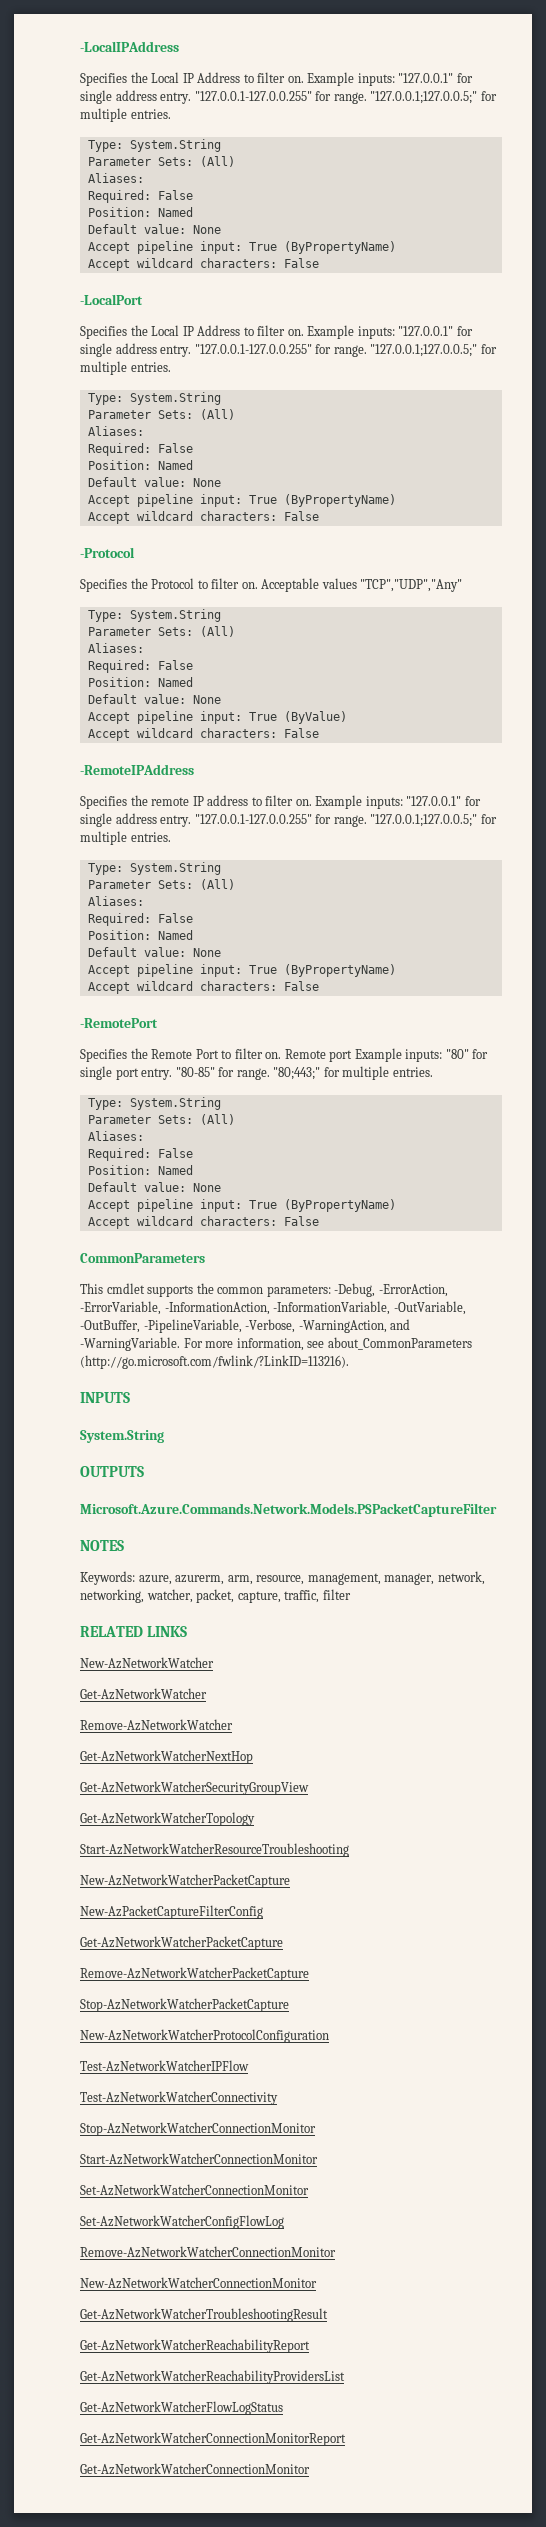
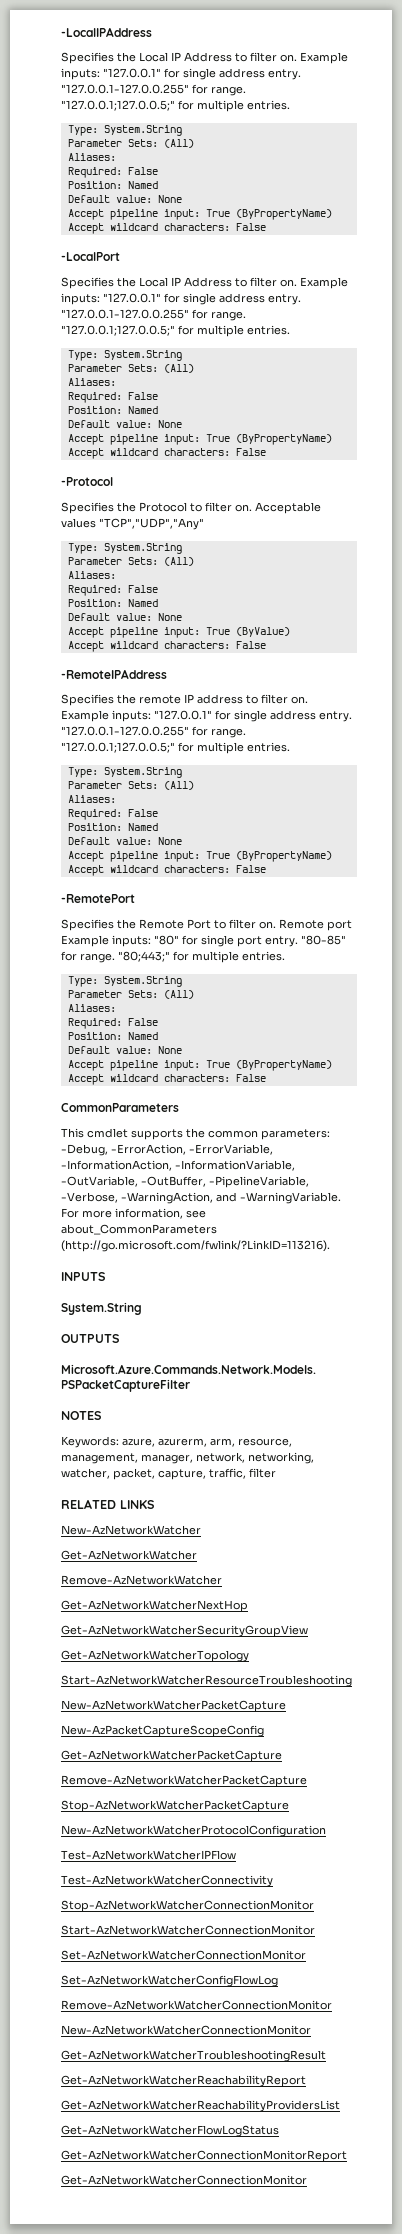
- New-AzPacketCaptureFilterConfig
+ New-AzPacketCaptureScopeConfig

